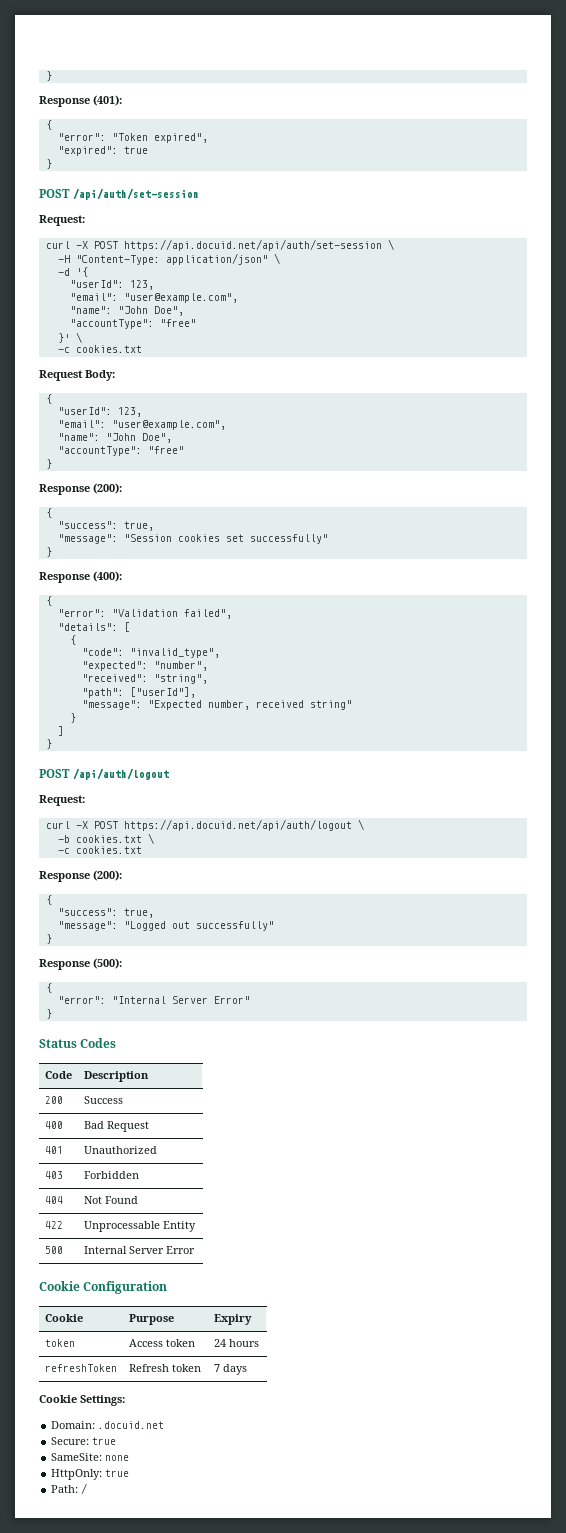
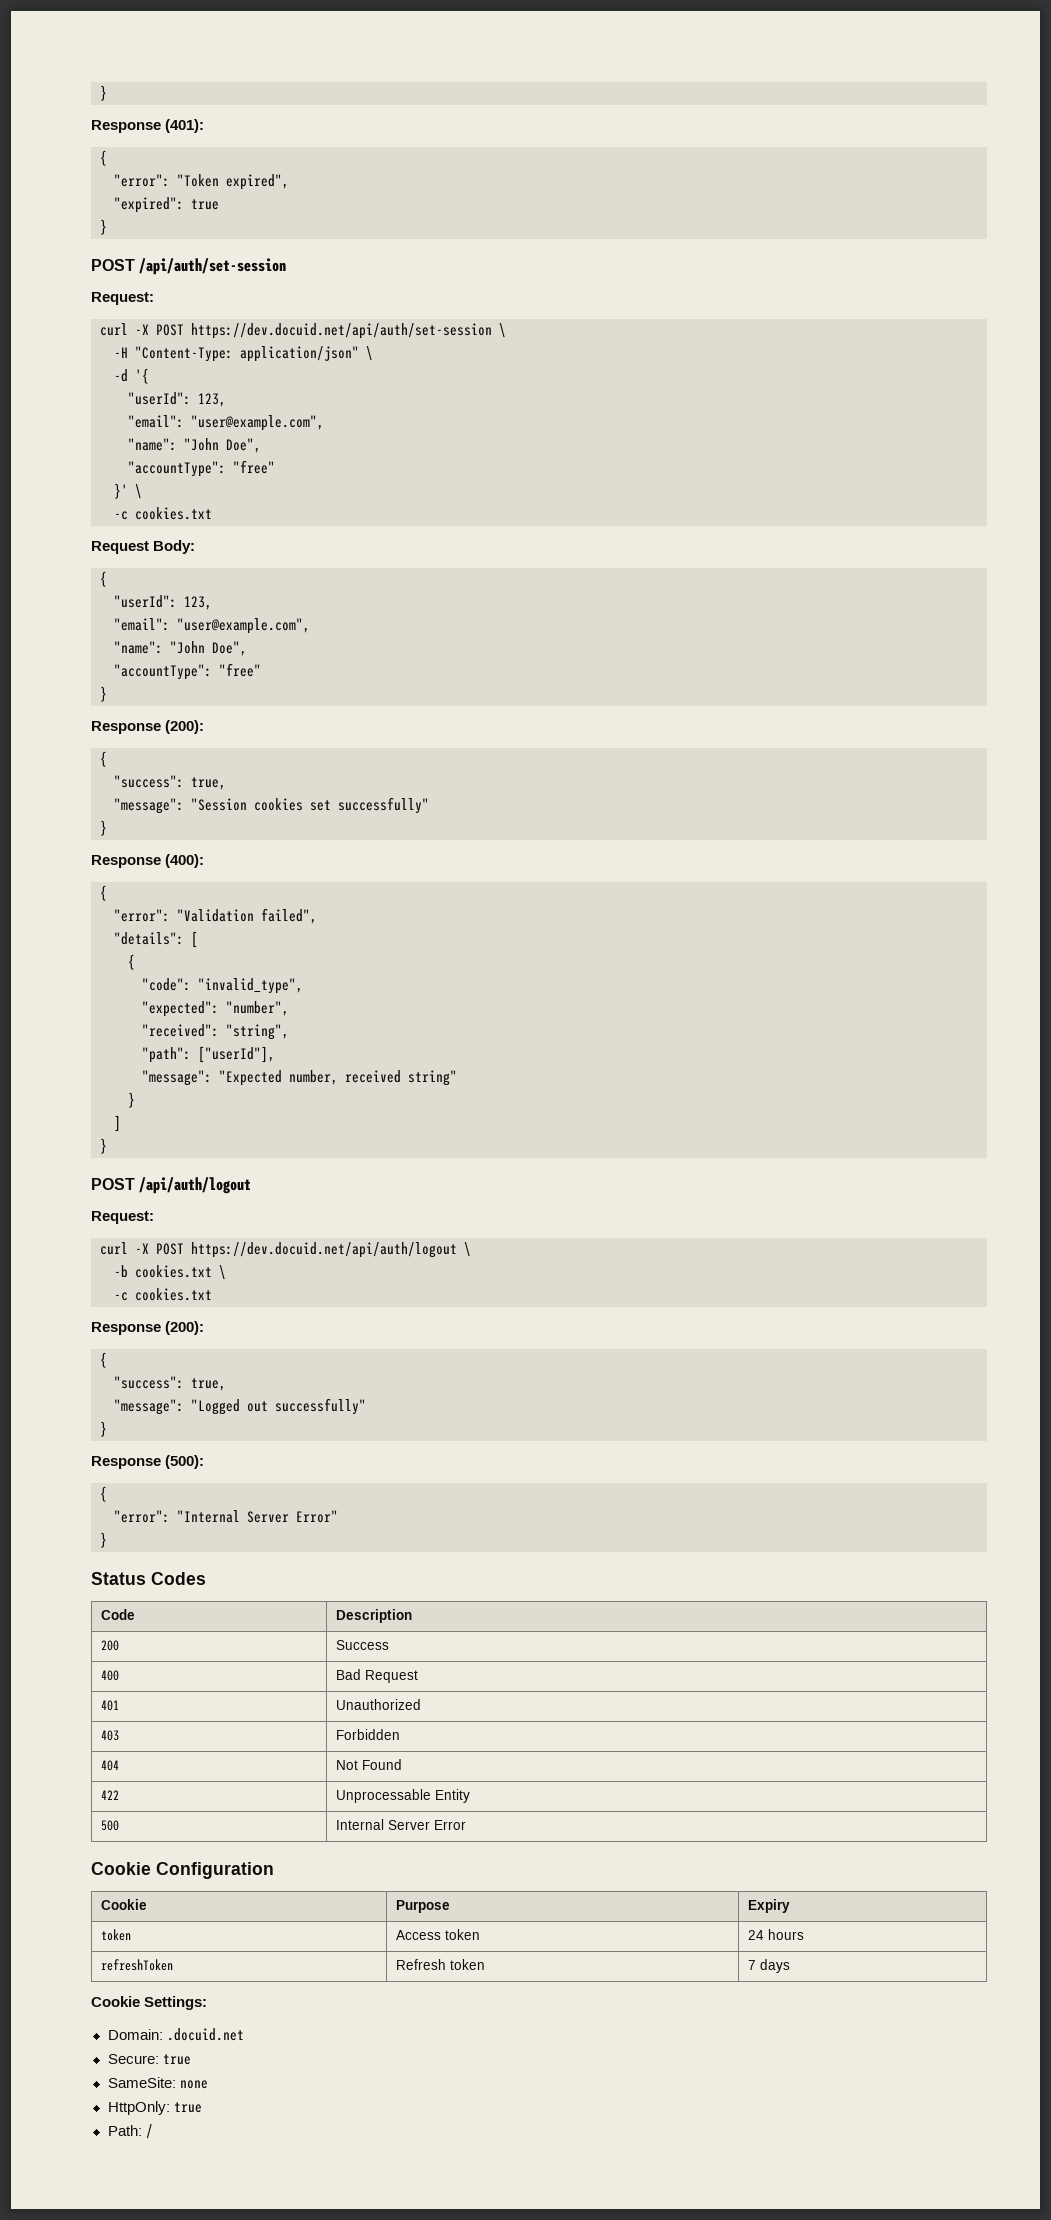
- curl -X POST https://api.docuid.net/api/auth/set-session \
+ curl -X POST https://dev.docuid.net/api/auth/set-session \
- curl -X POST https://api.docuid.net/api/auth/logout \
+ curl -X POST https://dev.docuid.net/api/auth/logout \

